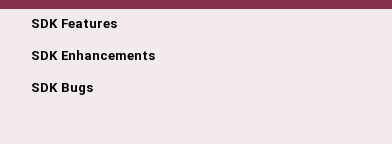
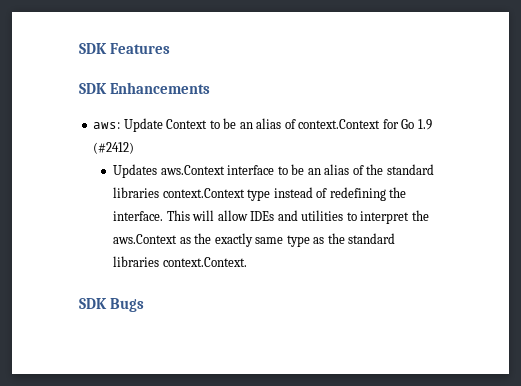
+ aws: Update Context to be an alias of context.Context for Go 1.9 (#2412)
+ Updates aws.Context interface to be an alias of the standard libraries context.Context type instead of redefining the interface. This will allow IDEs and utilities to interpret the aws.Context as the exactly same type as the standard libraries context.Context.

